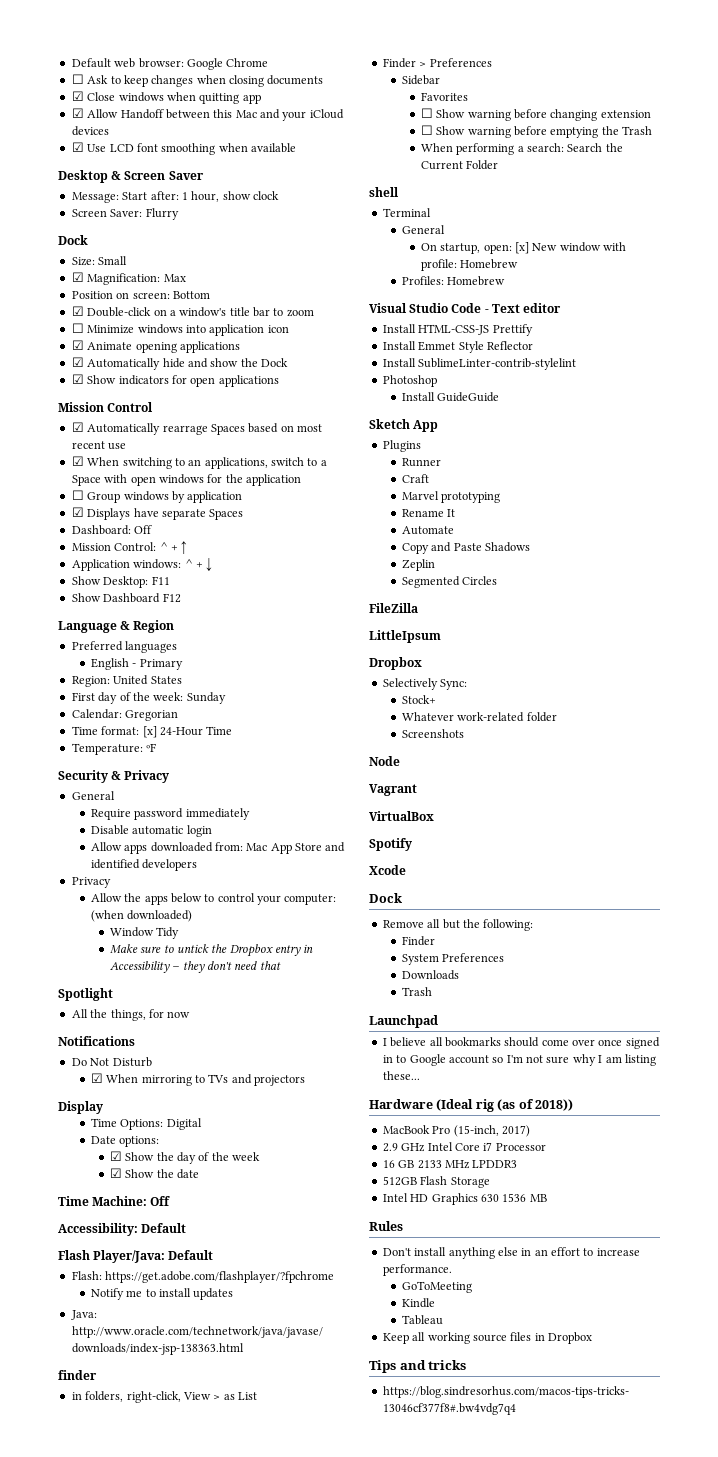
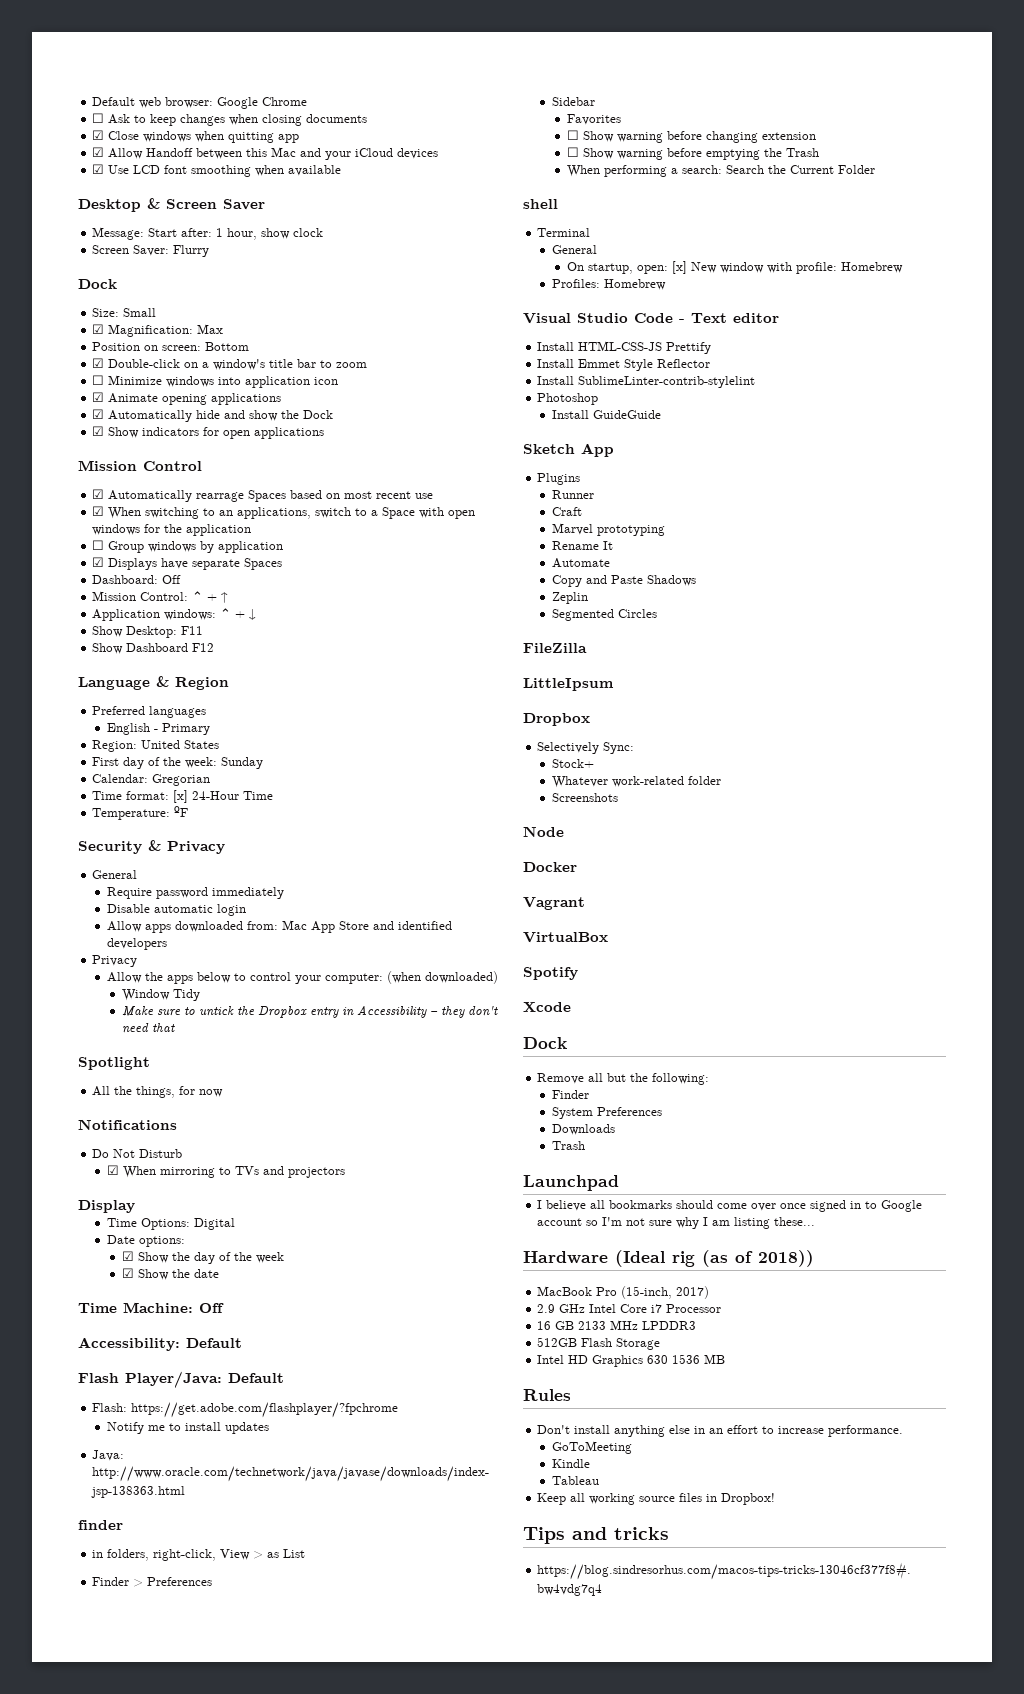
+ Docker
- Keep all working source files in Dropbox
+ Keep all working source files in Dropbox!

